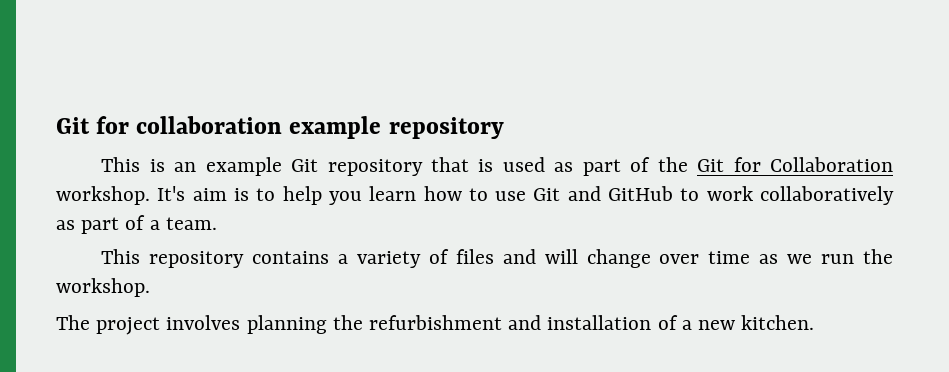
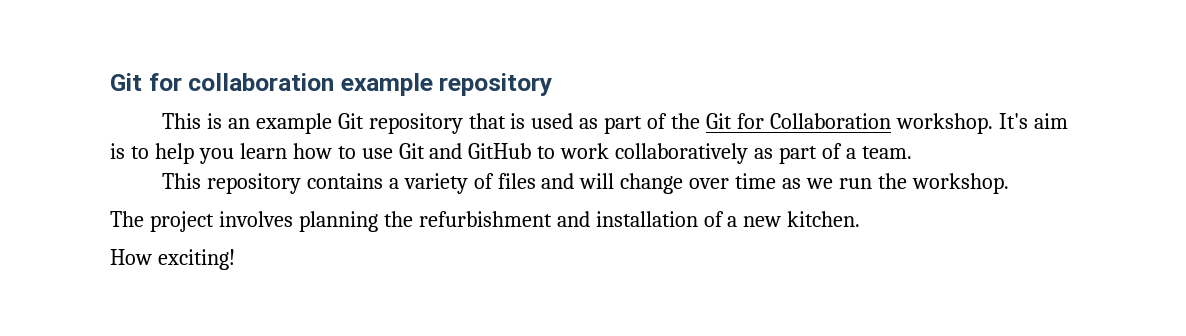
+ How exciting!

